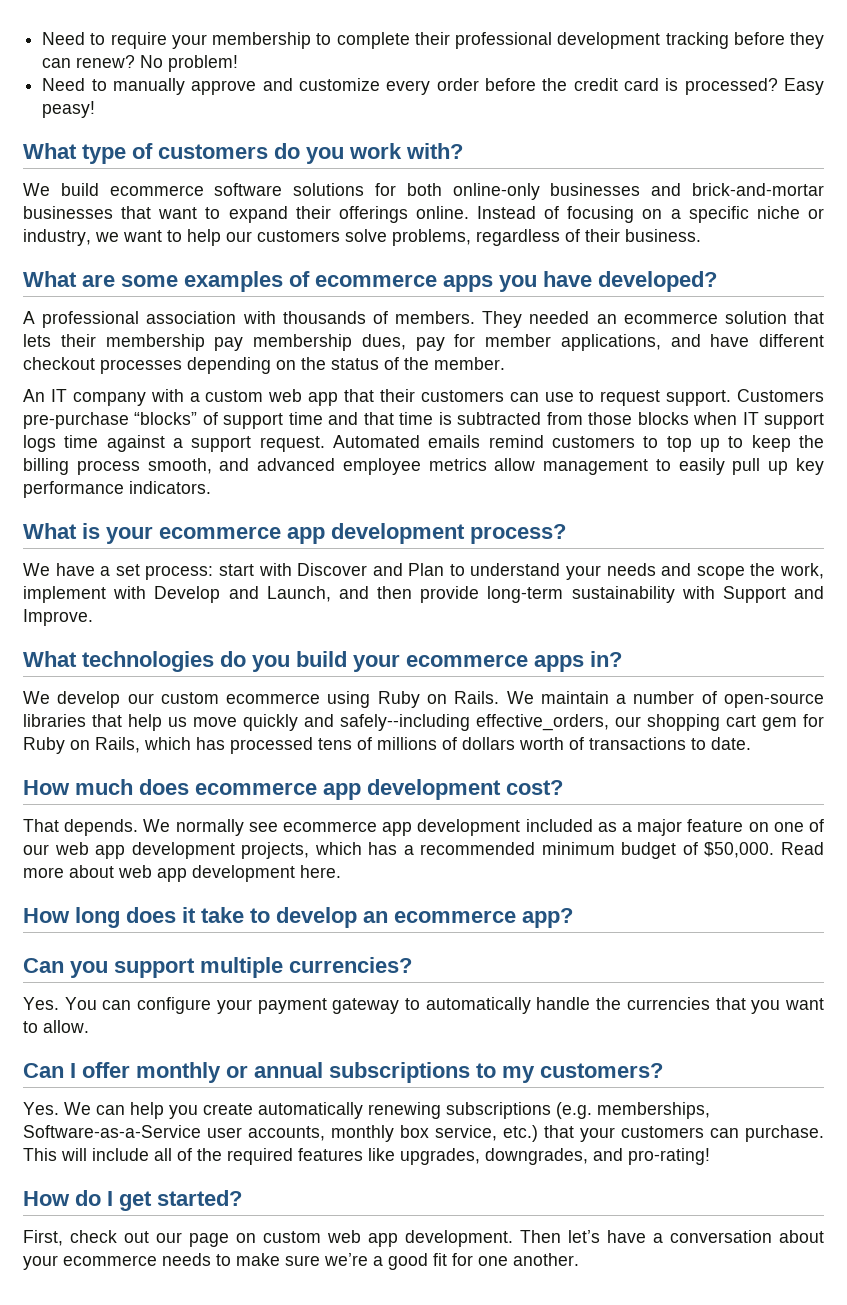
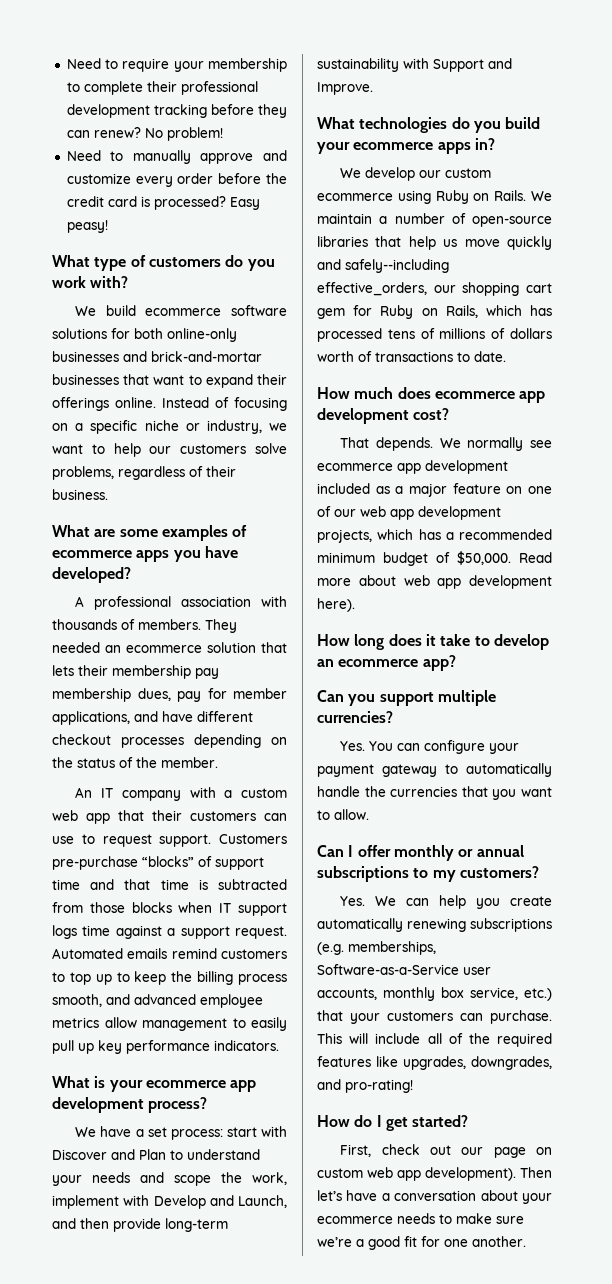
- Read more about web app development here.
+ Read more about web app development here).
- First, check out our page on custom web app development.
+ First, check out our page on custom web app development).

